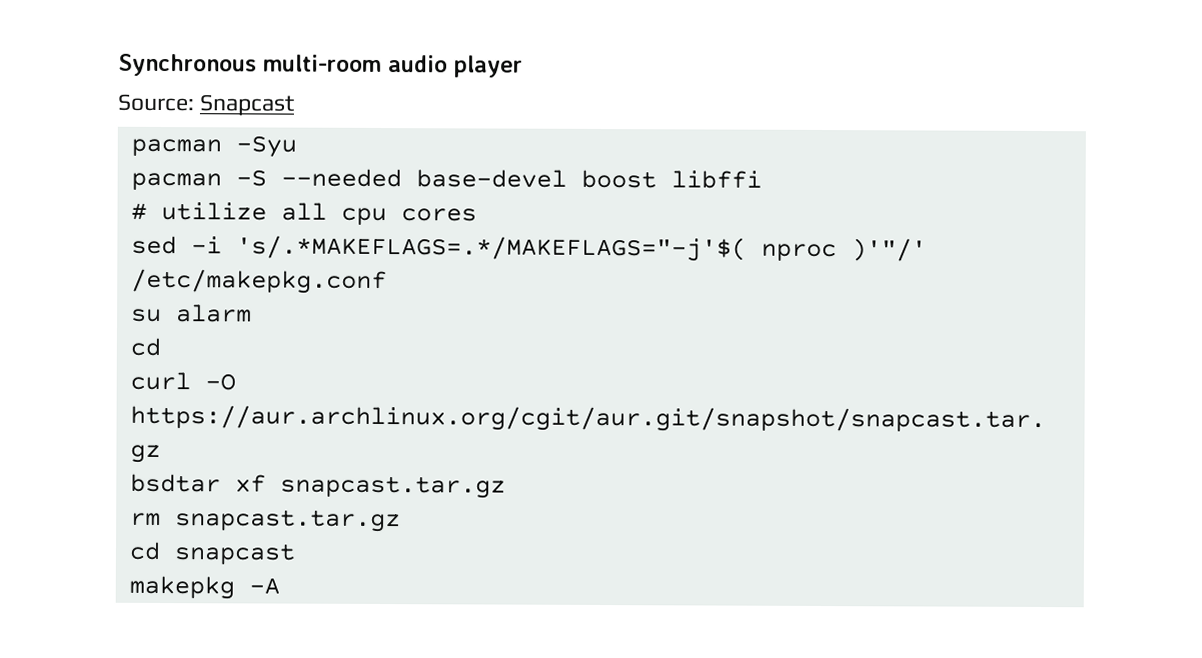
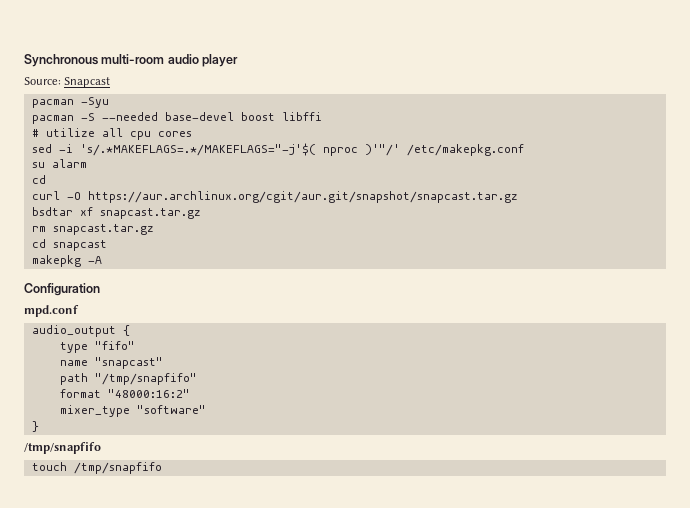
+ Configuration
+ mpd.conf
+ audio_output {
+ type "fifo"
+ name "snapcast"
+ path "/tmp/snapfifo"
+ format "48000:16:2"
+ mixer_type "software"
+ }
+ /tmp/snapfifo
+ touch /tmp/snapfifo

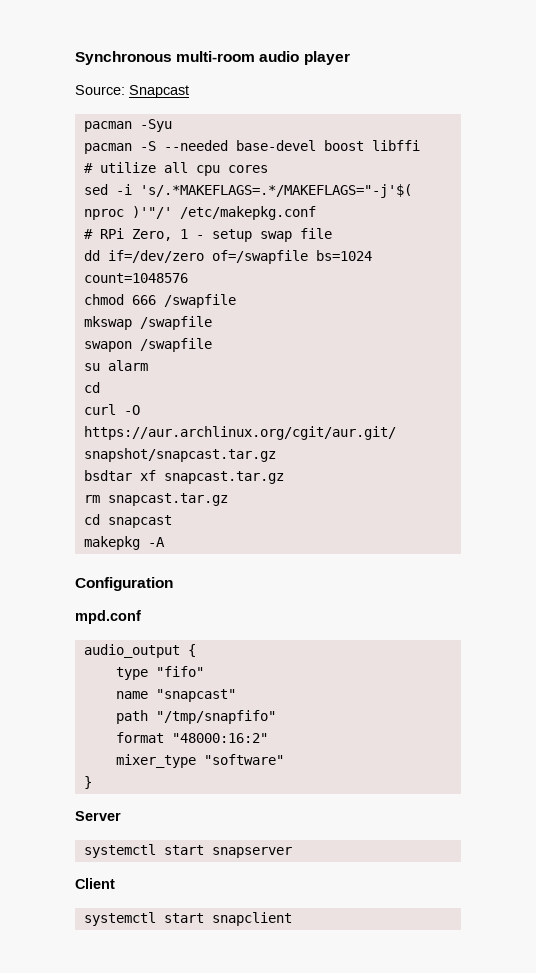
+ # RPi Zero, 1 - setup swap file
+ dd if=/dev/zero of=/swapfile bs=1024 count=1048576
+ chmod 666 /swapfile
+ mkswap /swapfile
+ swapon /swapfile
  }
- /tmp/snapfifo
- touch /tmp/snapfifo
+ Server
+ systemctl start snapserver
+ Client
+ systemctl start snapclient

